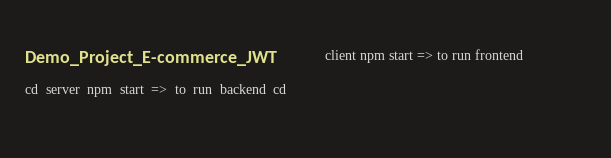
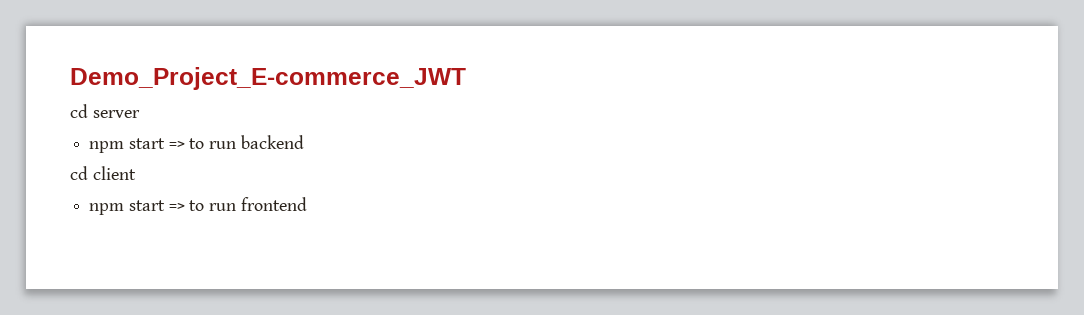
- cd server npm start => to run backend cd client npm start => to run frontend
+ cd server
+ npm start => to run backend
+ cd client
+ npm start => to run frontend

